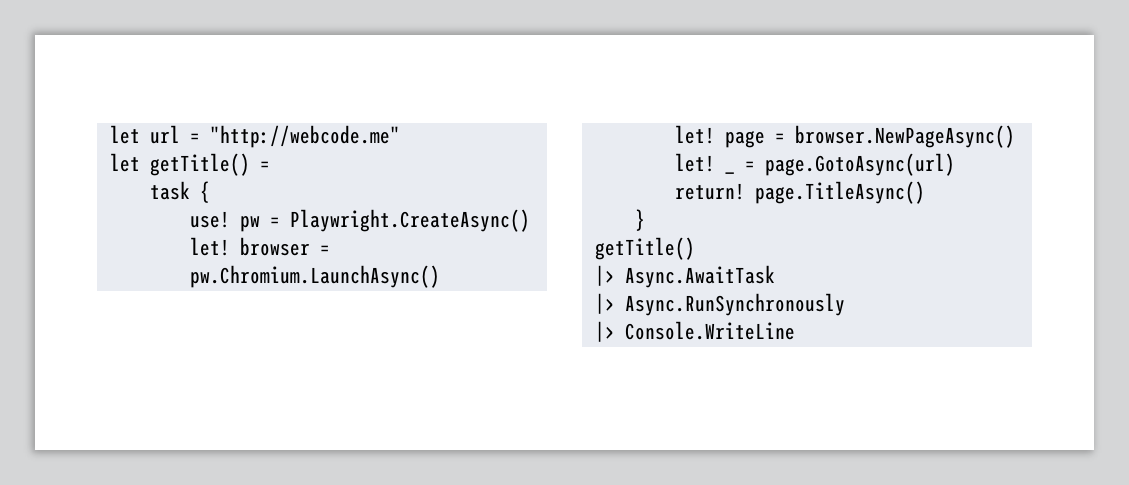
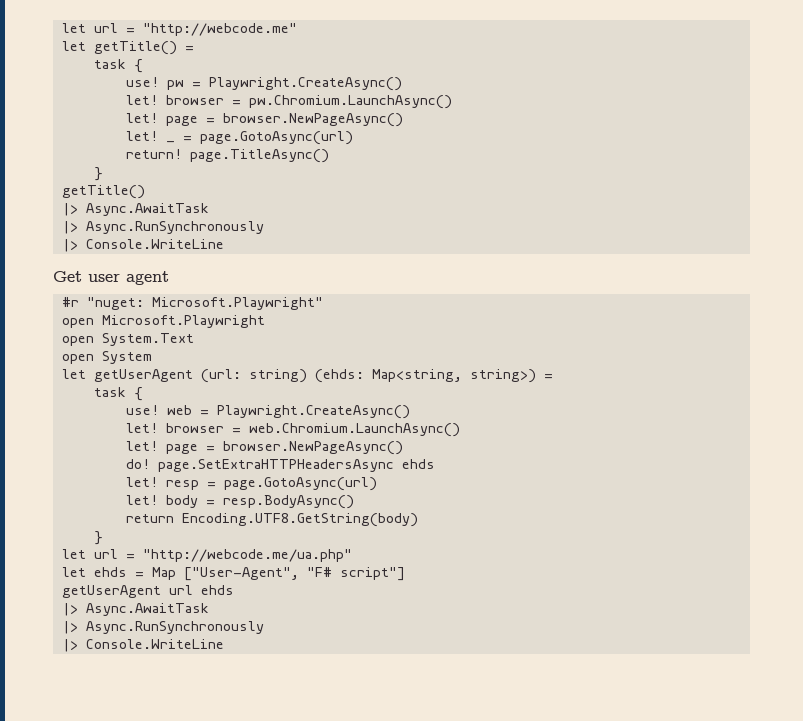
+ Get user agent
+ #r "nuget: Microsoft.Playwright"
+ open Microsoft.Playwright
+ open System.Text
+ open System
+ let getUserAgent (url: string) (ehds: Map<string, string>) =
+ task {
+ use! web = Playwright.CreateAsync()
+ let! browser = web.Chromium.LaunchAsync()
+ let! page = browser.NewPageAsync()
+ do! page.SetExtraHTTPHeadersAsync ehds
+ let! resp = page.GotoAsync(url)
+ let! body = resp.BodyAsync()
+ return Encoding.UTF8.GetString(body)
+ }
+ let url = "http://webcode.me/ua.php"
+ let ehds = Map ["User-Agent", "F# script"]
+ getUserAgent url ehds
+ |> Async.AwaitTask
+ |> Async.RunSynchronously
+ |> Console.WriteLine

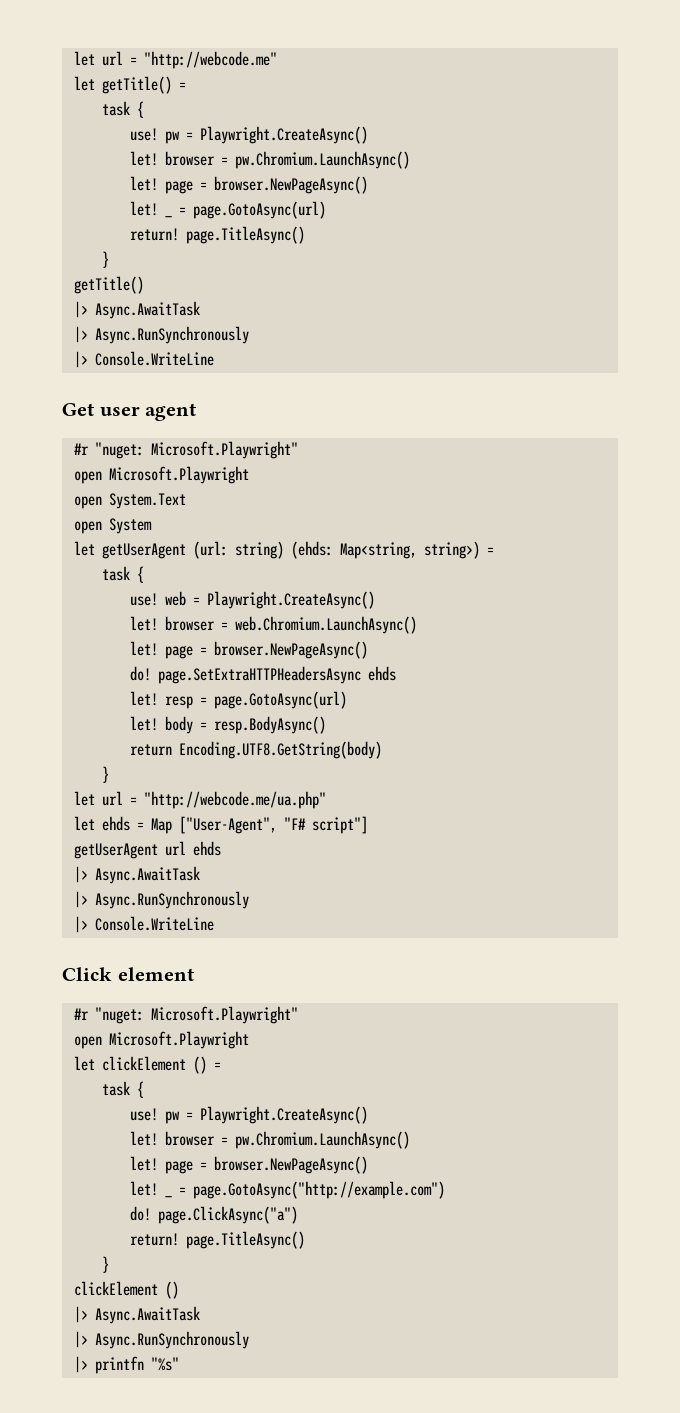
+ Click element
+ #r "nuget: Microsoft.Playwright"
+ open Microsoft.Playwright
+ let clickElement () =
+ task {
+ use! pw = Playwright.CreateAsync()
+ let! browser = pw.Chromium.LaunchAsync()
+ let! page = browser.NewPageAsync()
+ let! _ = page.GotoAsync("http://example.com")
+ do! page.ClickAsync("a")
+ return! page.TitleAsync()
+ }
+ clickElement ()
+ |> Async.AwaitTask
+ |> Async.RunSynchronously
+ |> printfn "%s"

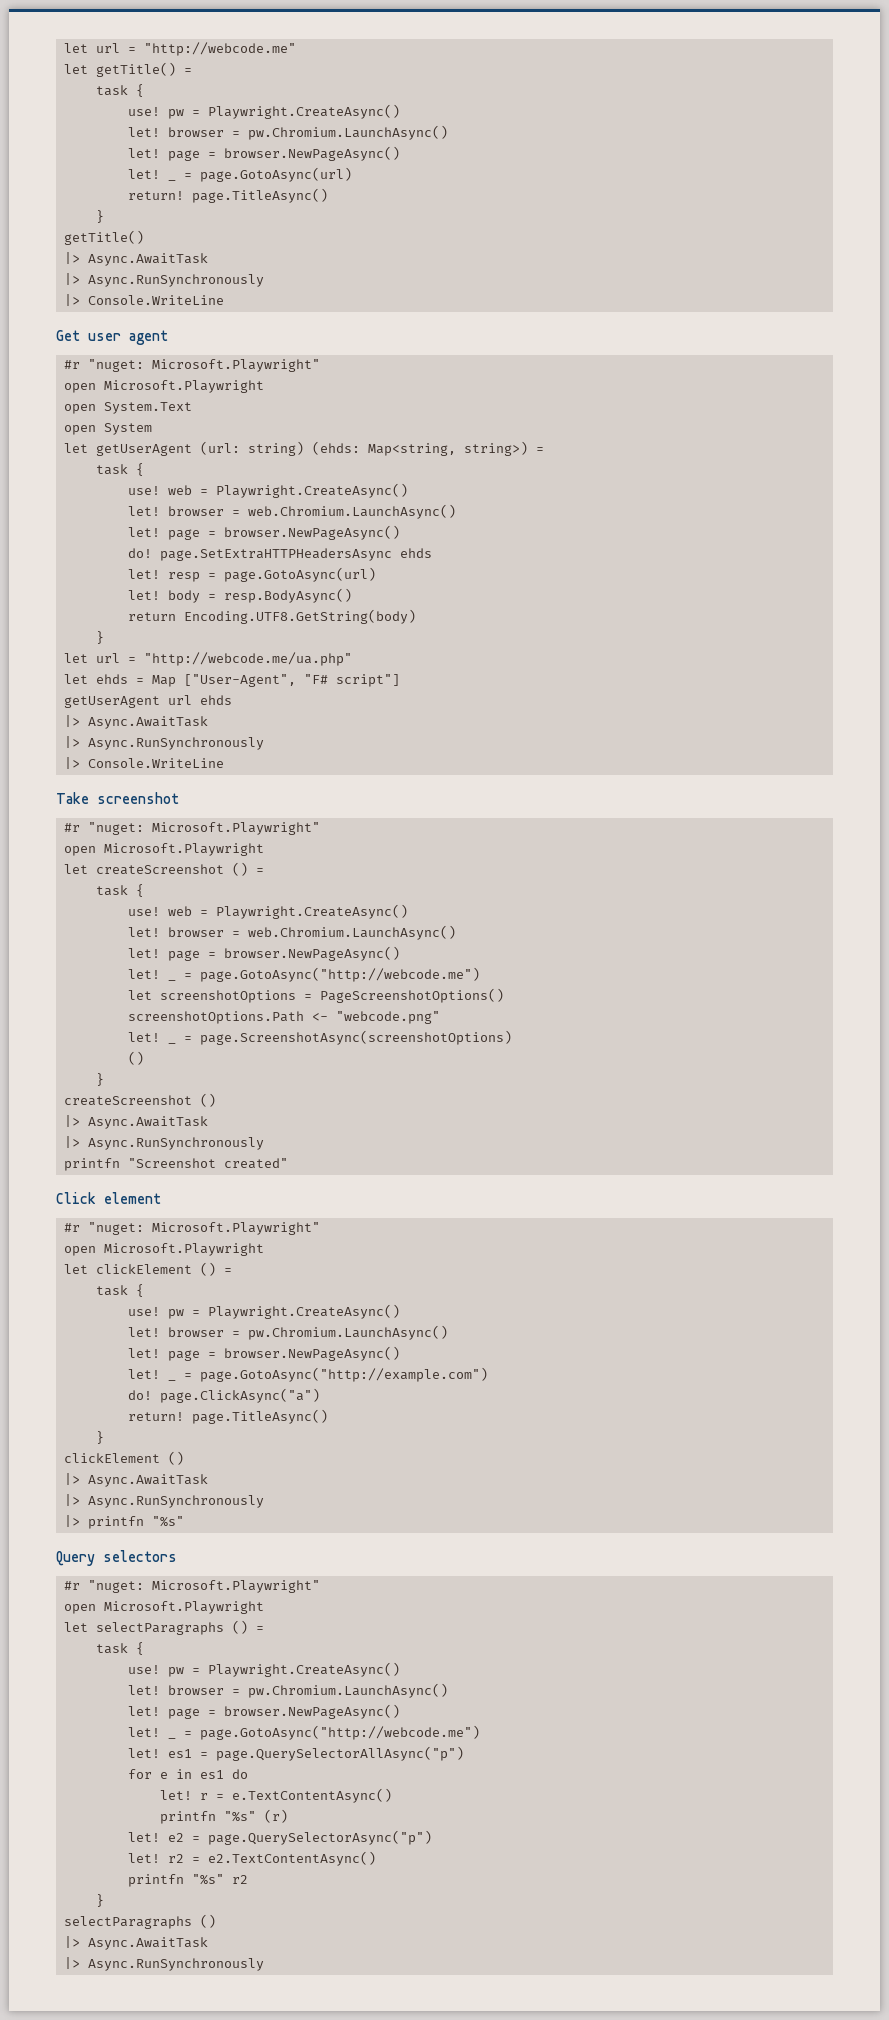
+ Take screenshot
+ #r "nuget: Microsoft.Playwright"
+ open Microsoft.Playwright
+ let createScreenshot () =
+ task {
+ use! web = Playwright.CreateAsync()
+ let! browser = web.Chromium.LaunchAsync()
+ let! page = browser.NewPageAsync()
+ let! _ = page.GotoAsync("http://webcode.me")
+ let screenshotOptions = PageScreenshotOptions()
+ screenshotOptions.Path <- "webcode.png"
+ let! _ = page.ScreenshotAsync(screenshotOptions)
+ ()
+ }
+ createScreenshot ()
+ |> Async.AwaitTask
+ |> Async.RunSynchronously
+ printfn "Screenshot created"
+ Query selectors
+ #r "nuget: Microsoft.Playwright"
+ open Microsoft.Playwright
+ let selectParagraphs () =
+ task {
+ use! pw = Playwright.CreateAsync()
+ let! browser = pw.Chromium.LaunchAsync()
+ let! page = browser.NewPageAsync()
+ let! _ = page.GotoAsync("http://webcode.me")
+ let! es1 = page.QuerySelectorAllAsync("p")
+ for e in es1 do
+ let! r = e.TextContentAsync()
+ printfn "%s" (r)
+ let! e2 = page.QuerySelectorAsync("p")
+ let! r2 = e2.TextContentAsync()
+ printfn "%s" r2
+ }
+ selectParagraphs ()
+ |> Async.AwaitTask
+ |> Async.RunSynchronously

